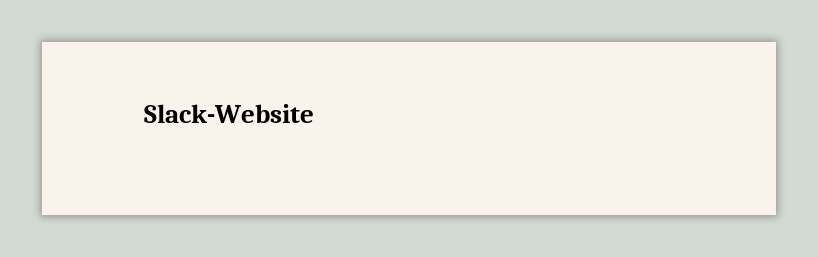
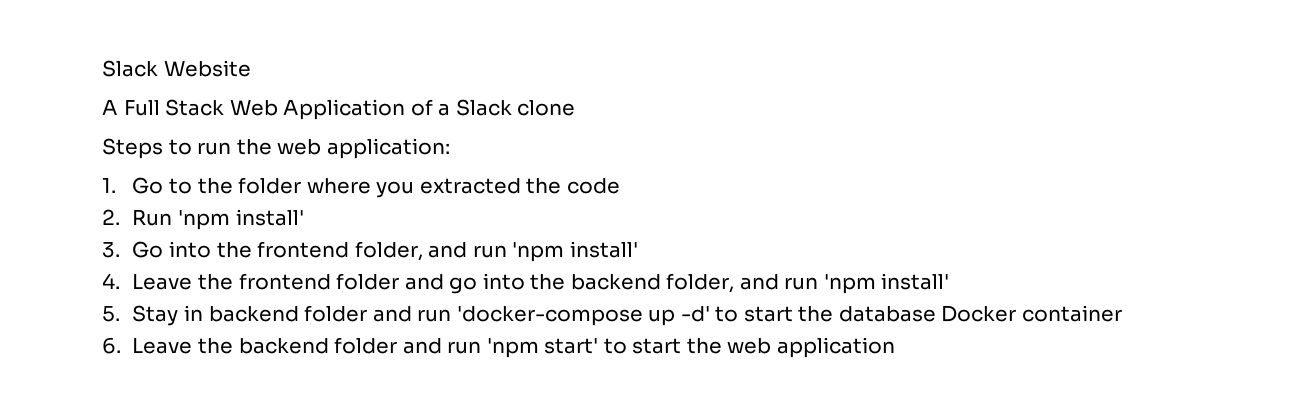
- Slack-Website
+ Slack Website
+ A Full Stack Web Application of a Slack clone
+ Steps to run the web application:
+ 1. Go to the folder where you extracted the code
+ 2. Run 'npm install'
+ 3. Go into the frontend folder, and run 'npm install'
+ 4. Leave the frontend folder and go into the backend folder, and run 'npm install'
+ 5. Stay in backend folder and run 'docker-compose up -d' to start the database Docker container
+ 6. Leave the backend folder and run 'npm start' to start the web application

